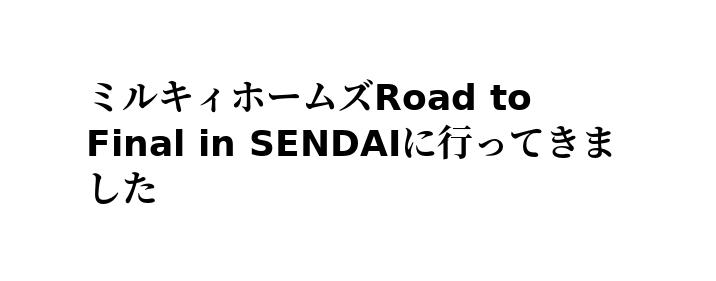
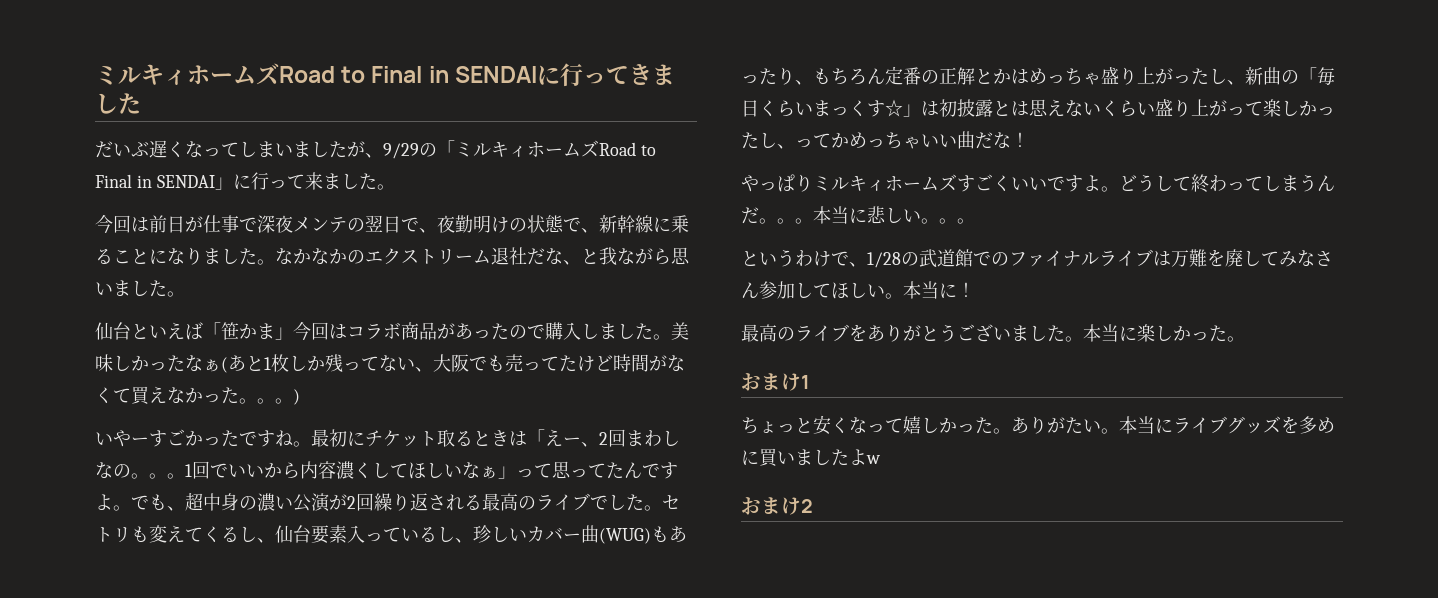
+ だいぶ遅くなってしまいましたが、9/29の「ミルキィホームズRoad to Final in SENDAI」に行って来ました。
+ 今回は前日が仕事で深夜メンテの翌日で、夜勤明けの状態で、新幹線に乗ることになりました。なかなかのエクストリーム退社だな、と我ながら思いました。
+ 仙台といえば「笹かま」今回はコラボ商品があったので購入しました。美味しかったなぁ(あと1枚しか残ってない、大阪でも売ってたけど時間がなくて買えなかった。。。)
+ いやーすごかったですね。最初にチケット取るときは「えー、2回まわしなの。。。1回でいいから内容濃くしてほしいなぁ」って思ってたんですよ。でも、超中身の濃い公演が2回繰り返される最高のライブでした。セトリも変えてくるし、仙台要素入っているし、珍しいカバー曲(WUG)もあったり、もちろん定番の正解とかはめっちゃ盛り上がったし、新曲の「毎日くらいまっくす☆」は初披露とは思えないくらい盛り上がって楽しかったし、ってかめっちゃいい曲だな！
+ やっぱりミルキィホームズすごくいいですよ。どうして終わってしまうんだ。。。本当に悲しい。。。
+ というわけで、1/28の武道館でのファイナルライブは万難を廃してみなさん参加してほしい。本当に！
+ 最高のライブをありがとうございました。本当に楽しかった。
+ おまけ1
+ ちょっと安くなって嬉しかった。ありがたい。本当にライブグッズを多めに買いましたよw
+ おまけ2

